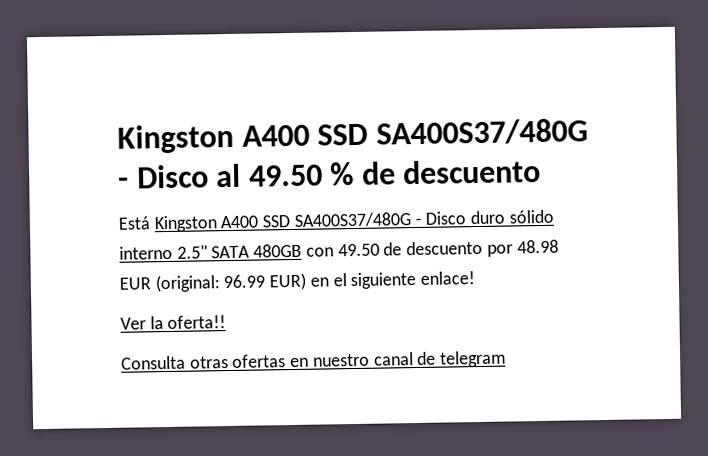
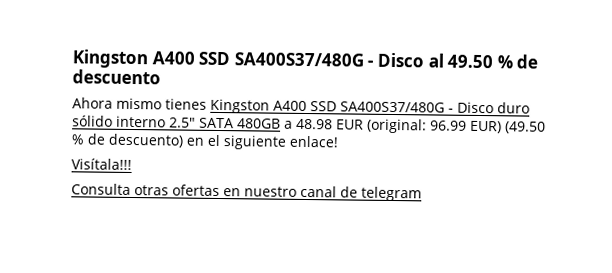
- Está Kingston A400 SSD SA400S37/480G - Disco duro sólido interno 2.5" SATA 480GB con 49.50 de descuento por 48.98 EUR (original: 96.99 EUR) en el siguiente enlace!
+ Ahora mismo tienes Kingston A400 SSD SA400S37/480G - Disco duro sólido interno 2.5" SATA 480GB a 48.98 EUR (original: 96.99 EUR) (49.50 % de descuento) en el siguiente enlace!
- Ver la oferta!!
+ Visítala!!!

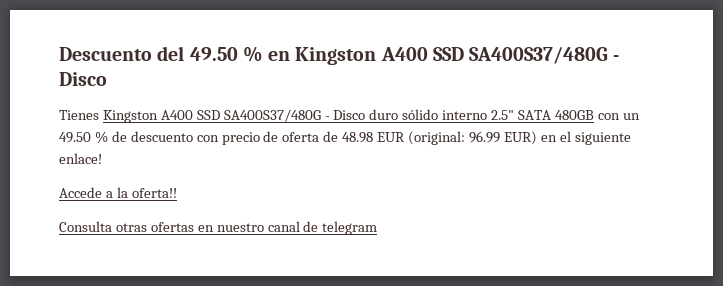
- Kingston A400 SSD SA400S37/480G - Disco al 49.50 % de descuento
- Ahora mismo tienes Kingston A400 SSD SA400S37/480G - Disco duro sólido interno 2.5" SATA 480GB a 48.98 EUR (original: 96.99 EUR) (49.50 % de descuento) en el siguiente enlace!
+ Descuento del 49.50 % en Kingston A400 SSD SA400S37/480G - Disco
+ Tienes Kingston A400 SSD SA400S37/480G - Disco duro sólido interno 2.5" SATA 480GB con un 49.50 % de descuento con precio de oferta de 48.98 EUR (original: 96.99 EUR) en el siguiente enlace!
- Visítala!!!
+ Accede a la oferta!!

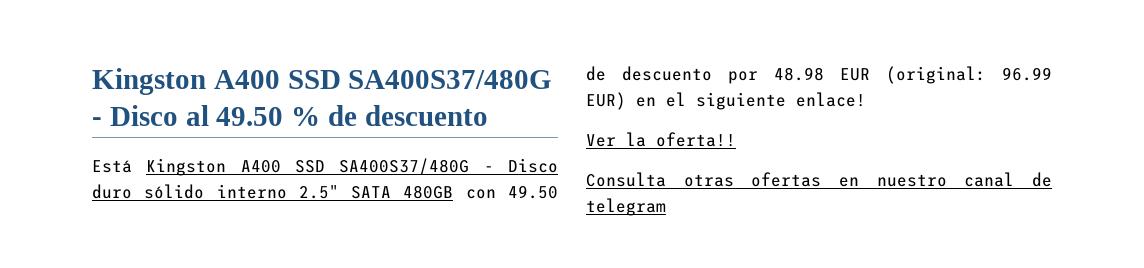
- Descuento del 49.50 % en Kingston A400 SSD SA400S37/480G - Disco
- Tienes Kingston A400 SSD SA400S37/480G - Disco duro sólido interno 2.5" SATA 480GB con un 49.50 % de descuento con precio de oferta de 48.98 EUR (original: 96.99 EUR) en el siguiente enlace!
+ Kingston A400 SSD SA400S37/480G - Disco al 49.50 % de descuento
+ Está Kingston A400 SSD SA400S37/480G - Disco duro sólido interno 2.5" SATA 480GB con 49.50 de descuento por 48.98 EUR (original: 96.99 EUR) en el siguiente enlace!
- Accede a la oferta!!
+ Ver la oferta!!

